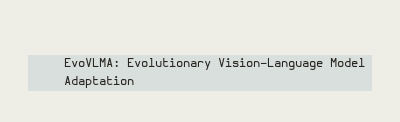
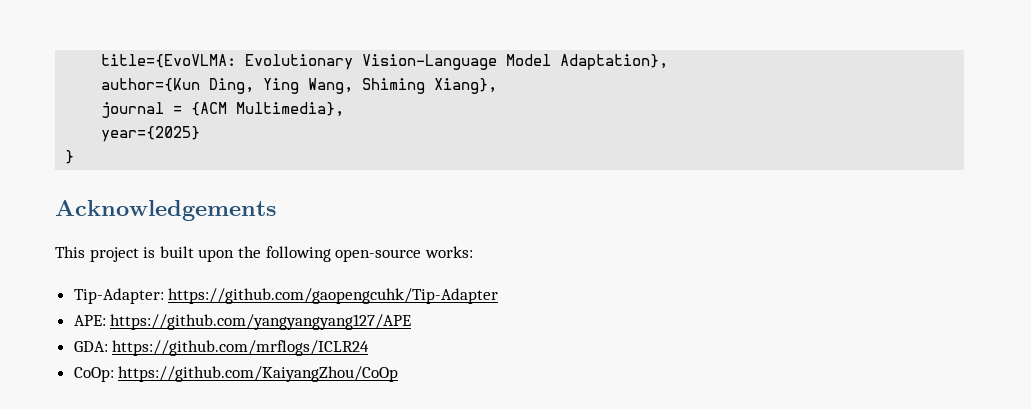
- EvoVLMA: Evolutionary Vision-Language Model Adaptation
+ title={EvoVLMA: Evolutionary Vision-Language Model Adaptation},
+ author={Kun Ding, Ying Wang, Shiming Xiang},
+ journal = {ACM Multimedia},
+ year={2025}
+ }
+ Acknowledgements
+ This project is built upon the following open-source works:
+ Tip-Adapter: https://github.com/gaopengcuhk/Tip-Adapter
+ APE: https://github.com/yangyangyang127/APE
+ GDA: https://github.com/mrflogs/ICLR24
+ CoOp: https://github.com/KaiyangZhou/CoOp

